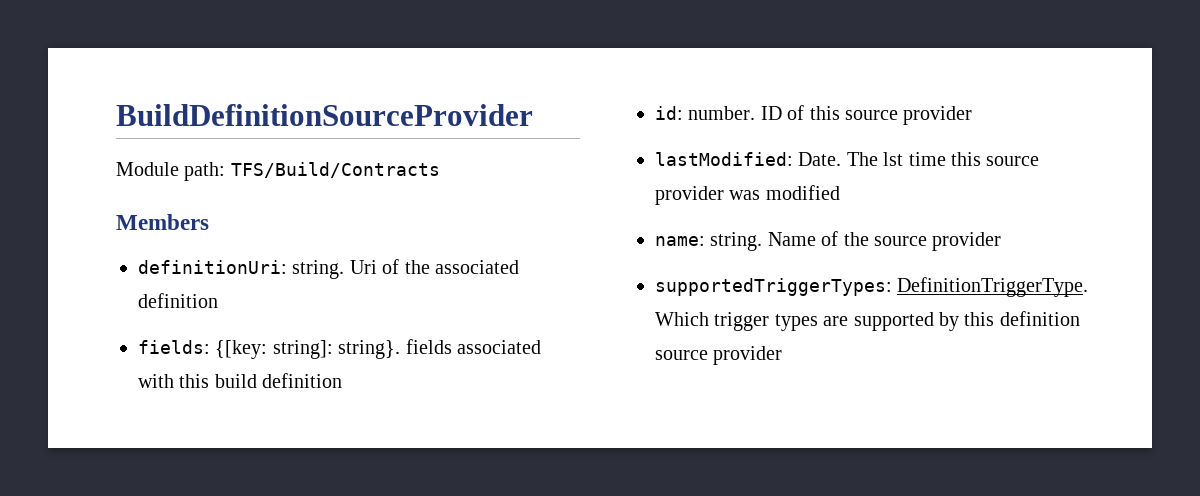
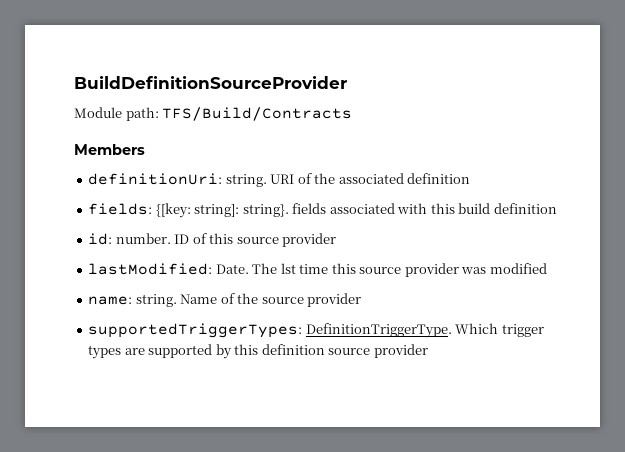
- Uri of the associated definition
+ URI of the associated definition

